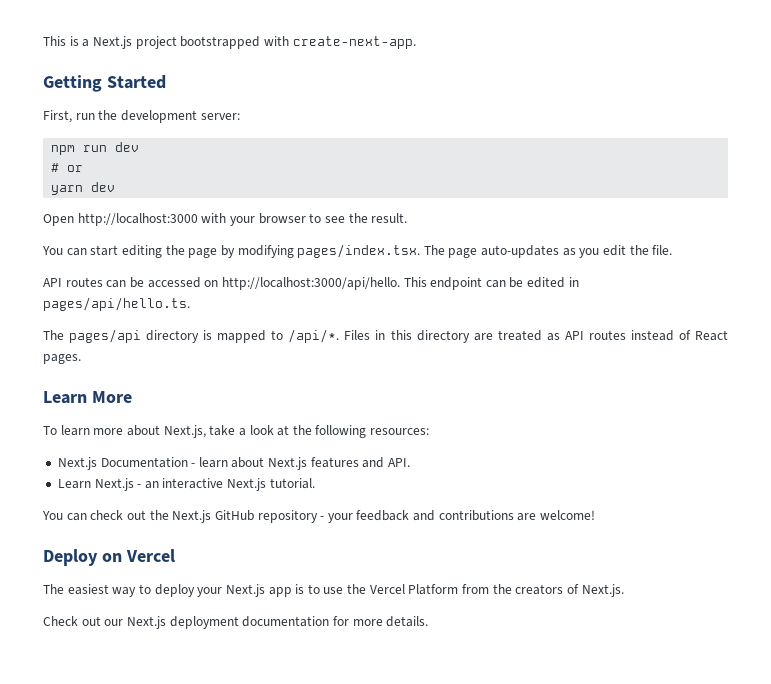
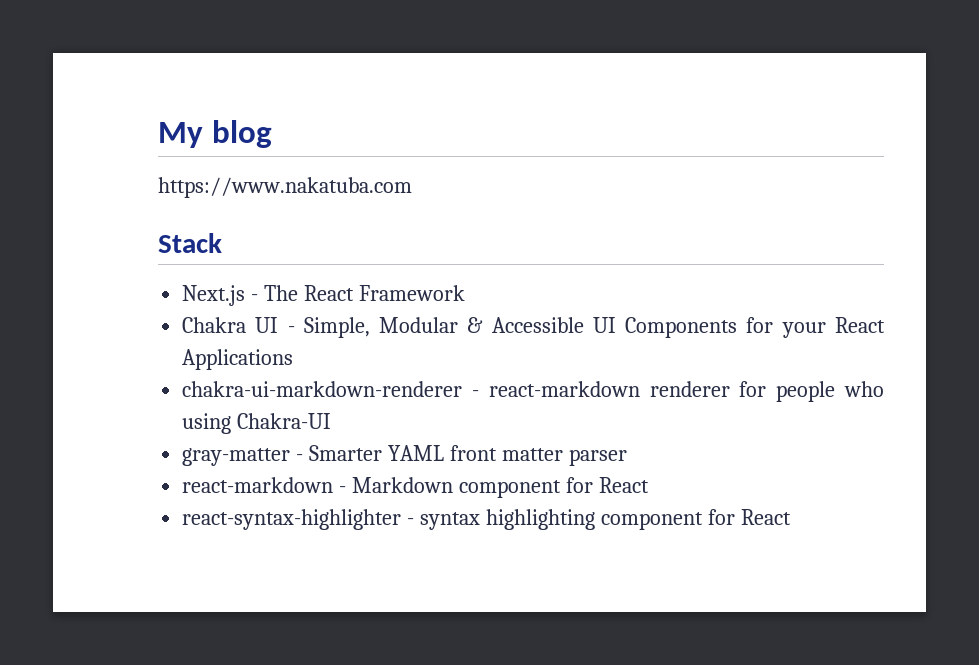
- This is a Next.js project bootstrapped with create-next-app.
- Getting Started
- First, run the development server:
- npm run dev
- # or
- yarn dev
- Open http://localhost:3000 with your browser to see the result.
- You can start editing the page by modifying pages/index.tsx. The page auto-updates as you edit the file.
- API routes can be accessed on http://localhost:3000/api/hello. This endpoint can be edited in pages/api/hello.ts.
- The pages/api directory is mapped to /api/*. Files in this directory are treated as API routes instead of React pages.
- Learn More
- To learn more about Next.js, take a look at the following resources:
- Next.js Documentation - learn about Next.js features and API.
- Learn Next.js - an interactive Next.js tutorial.
- You can check out the Next.js GitHub repository - your feedback and contributions are welcome!
- Deploy on Vercel
- The easiest way to deploy your Next.js app is to use the Vercel Platform from the creators of Next.js.
- Check out our Next.js deployment documentation for more details.
+ My blog
+ https://www.nakatuba.com
+ Stack
+ Next.js - The React Framework
+ Chakra UI - Simple, Modular & Accessible UI Components for your React Applications
+ chakra-ui-markdown-renderer - react-markdown renderer for people who using Chakra-UI
+ gray-matter - Smarter YAML front matter parser
+ react-markdown - Markdown component for React
+ react-syntax-highlighter - syntax highlighting component for React

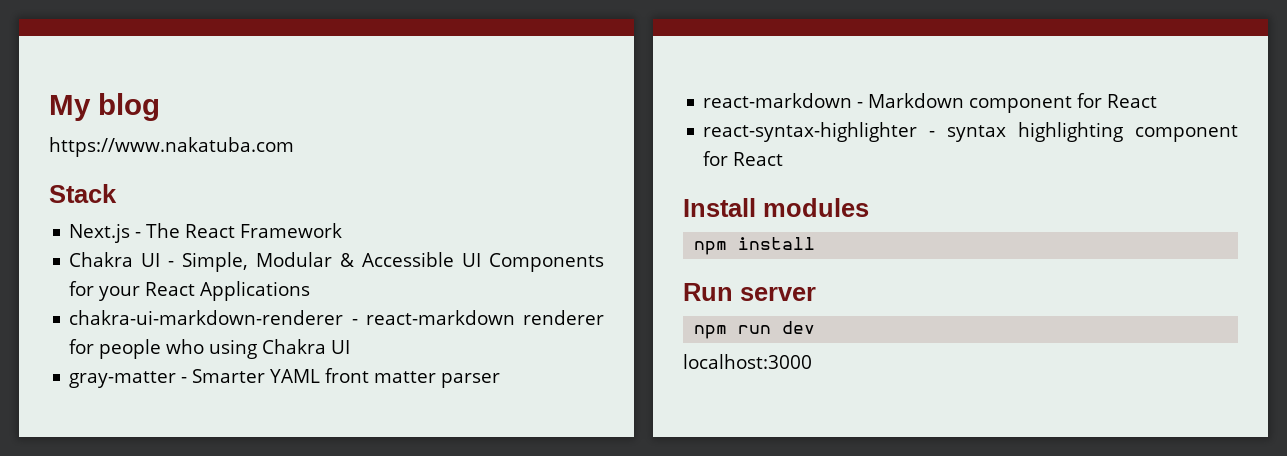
- chakra-ui-markdown-renderer - react-markdown renderer for people who using Chakra-UI
+ chakra-ui-markdown-renderer - react-markdown renderer for people who using Chakra UI
+ Install modules
+ npm install
+ Run server
+ npm run dev
+ localhost:3000

